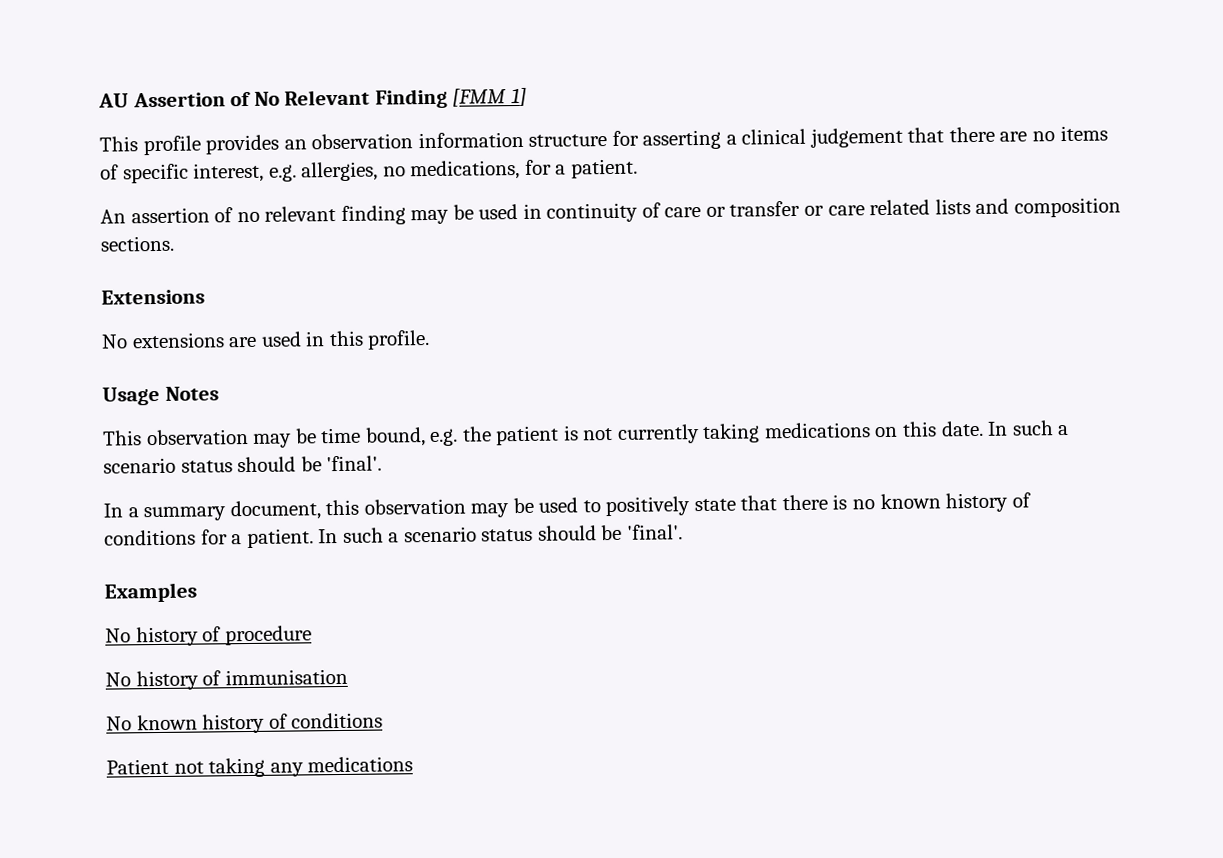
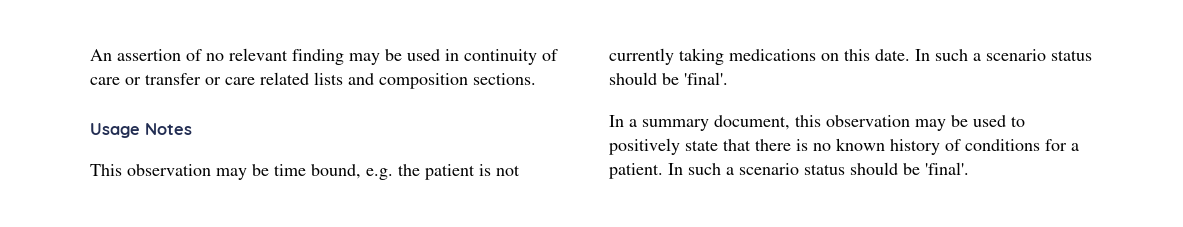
- AU Assertion of No Relevant Finding [FMM 1]
- This profile provides an observation information structure for asserting a clinical judgement that there are no items of specific interest, e.g. allergies, no medications, for a patient.
- Extensions
- No extensions are used in this profile.
- Examples
- No history of procedure
- No history of immunisation
- No known history of conditions
- Patient not taking any medications

